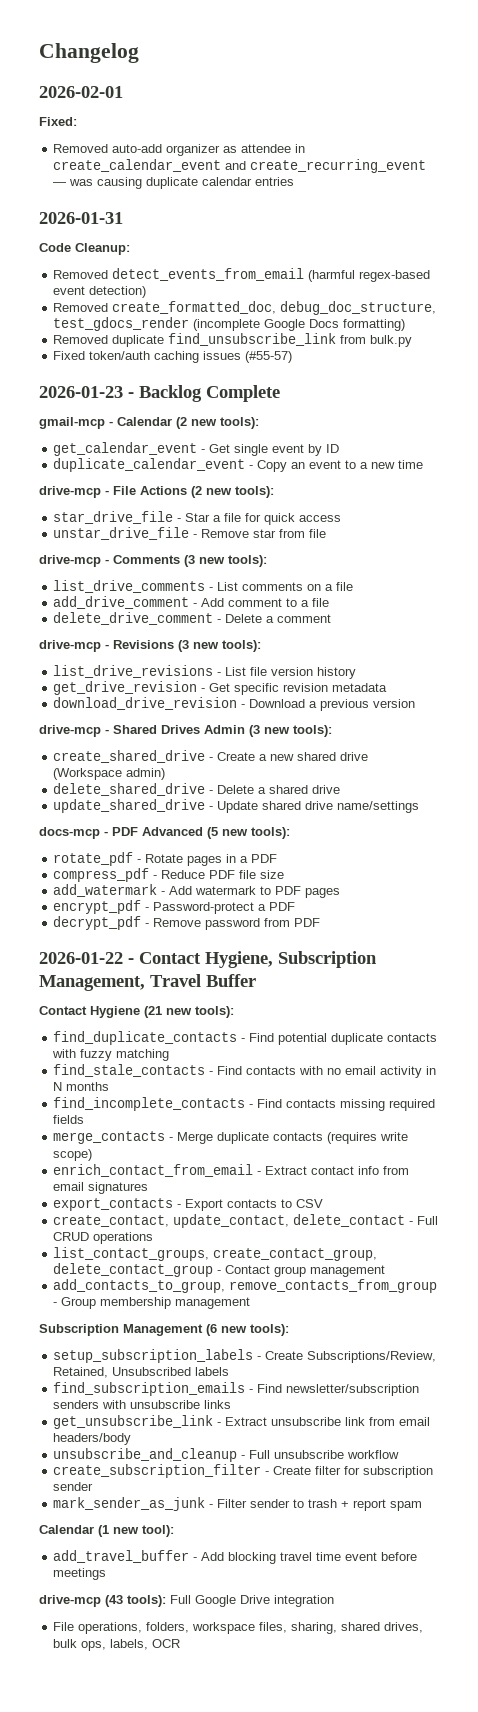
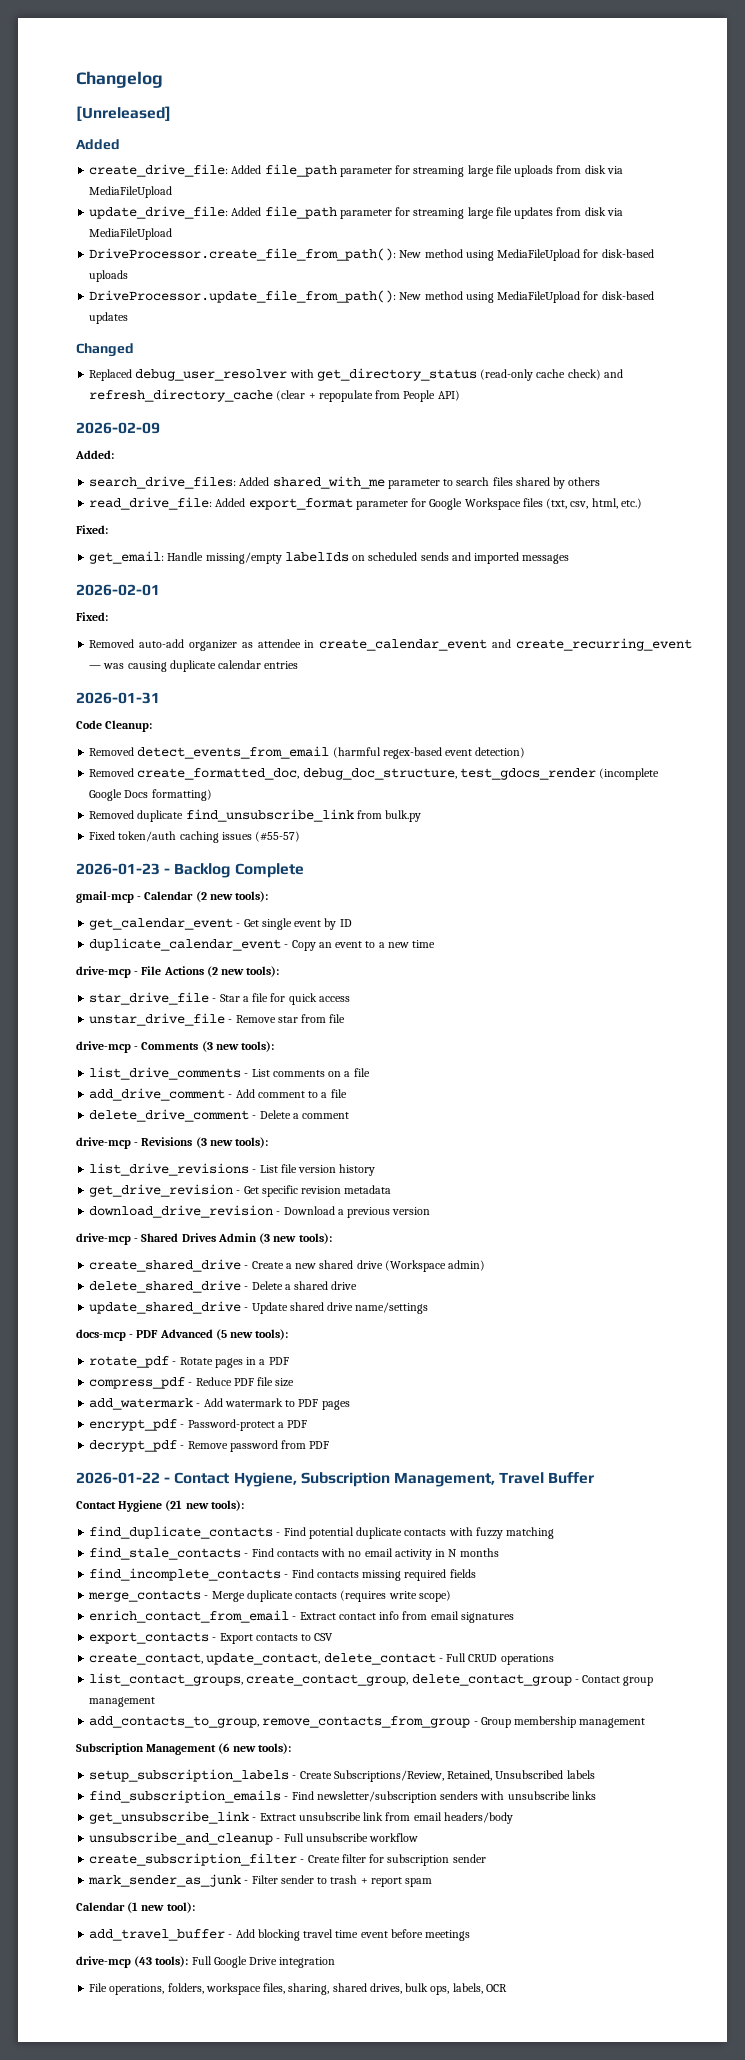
+ [Unreleased]
+ Added
+ create_drive_file: Added file_path parameter for streaming large file uploads from disk via MediaFileUpload
+ update_drive_file: Added file_path parameter for streaming large file updates from disk via MediaFileUpload
+ DriveProcessor.create_file_from_path(): New method using MediaFileUpload for disk-based uploads
+ DriveProcessor.update_file_from_path(): New method using MediaFileUpload for disk-based updates
+ Changed
+ Replaced debug_user_resolver with get_directory_status (read-only cache check) and refresh_directory_cache (clear + repopulate from People API)
+ 2026-02-09
+ Added:
+ search_drive_files: Added shared_with_me parameter to search files shared by others
+ read_drive_file: Added export_format parameter for Google Workspace files (txt, csv, html, etc.)
+ Fixed:
+ get_email: Handle missing/empty labelIds on scheduled sends and imported messages

